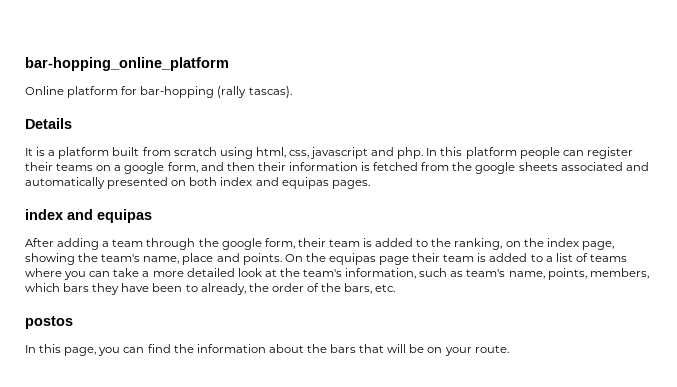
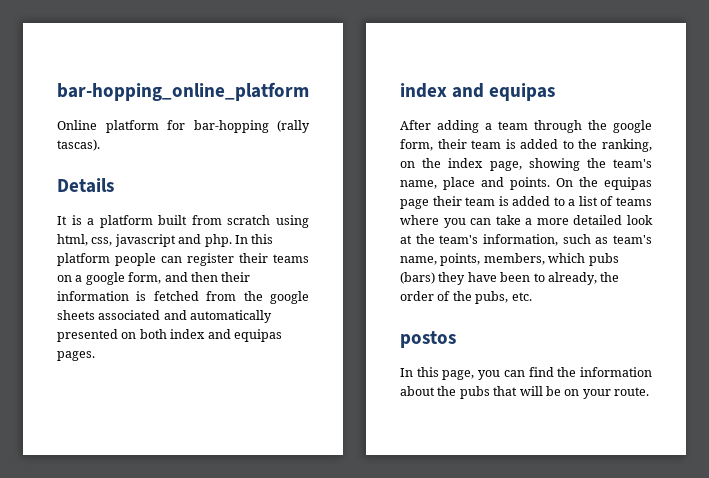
- On the equipas page their team is added to a list of teams where you can take a more detailed look at the team's information, such as team's name, points, members, which bars they have been to already, the order of the bars, etc.
+ On the equipas page their team is added to a list of teams where you can take a more detailed look at the team's information, such as team's name, points, members, which pubs (bars) they have been to already, the order of the pubs, etc.
- In this page, you can find the information about the bars that will be on your route.
+ In this page, you can find the information about the pubs that will be on your route.

